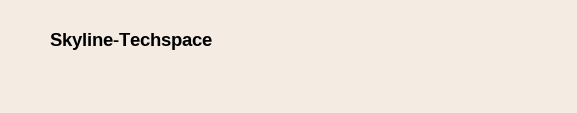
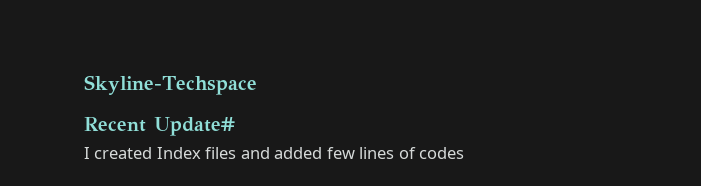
+ Recent Update#
+ I created Index files and added few lines of codes

